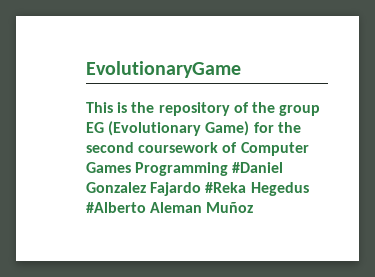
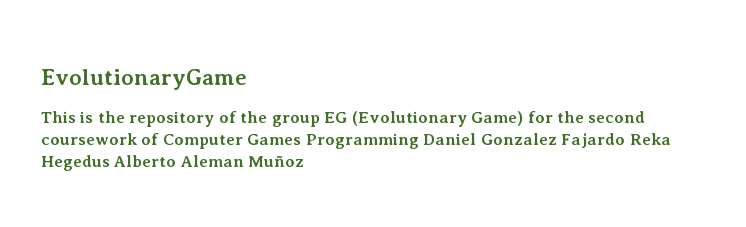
- This is the repository of the group EG (Evolutionary Game) for the second coursework of Computer Games Programming #Daniel Gonzalez Fajardo #Reka Hegedus #Alberto Aleman Muñoz
+ This is the repository of the group EG (Evolutionary Game) for the second coursework of Computer Games Programming Daniel Gonzalez Fajardo Reka Hegedus Alberto Aleman Muñoz

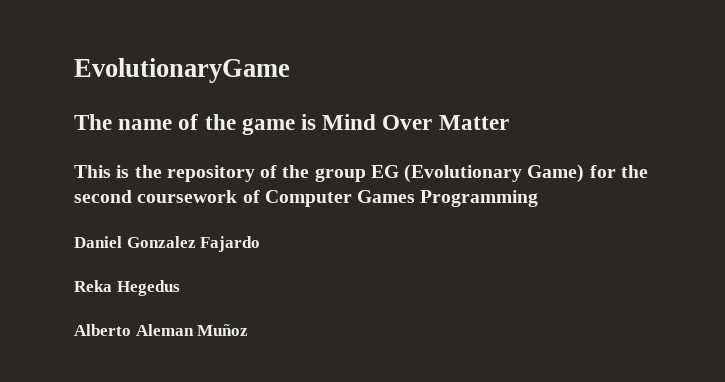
+ The name of the game is Mind Over Matter
- This is the repository of the group EG (Evolutionary Game) for the second coursework of Computer Games Programming Daniel Gonzalez Fajardo Reka Hegedus Alberto Aleman Muñoz
+ This is the repository of the group EG (Evolutionary Game) for the second coursework of Computer Games Programming
+ Daniel Gonzalez Fajardo
+ Reka Hegedus
+ Alberto Aleman Muñoz

